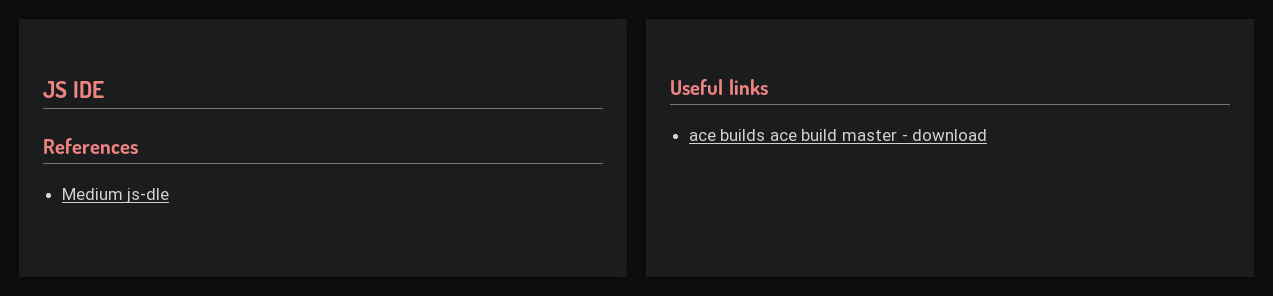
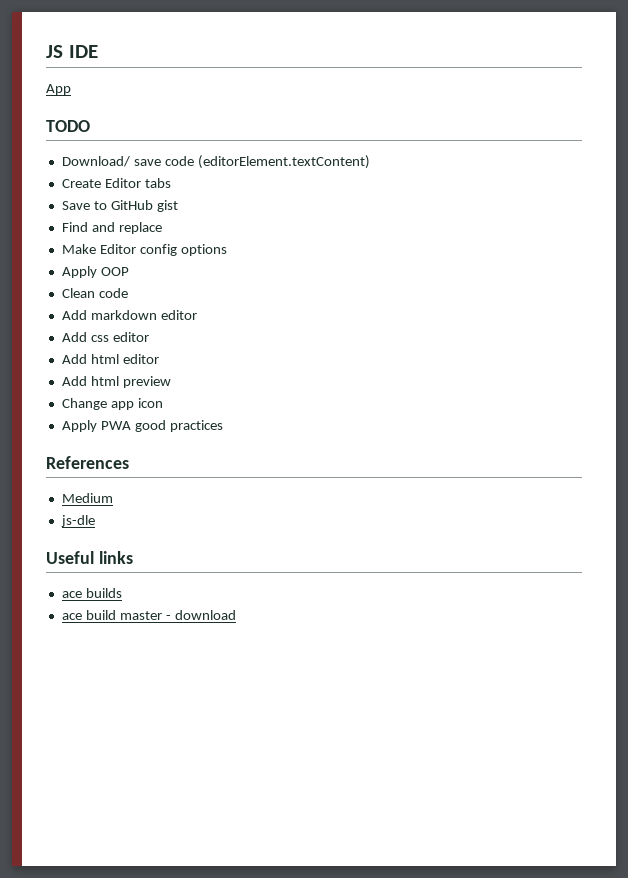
+ App
+ TODO
+ Download/ save code (editorElement.textContent)
+ Create Editor tabs
+ Save to GitHub gist
+ Find and replace
+ Make Editor config options
+ Apply OOP
+ Clean code
+ Add markdown editor
+ Add css editor
+ Add html editor
+ Add html preview
+ Change app icon
+ Apply PWA good practices
- Medium js-dle
+ Medium
+ js-dle
- ace builds ace build master - download
+ ace builds
+ ace build master - download

